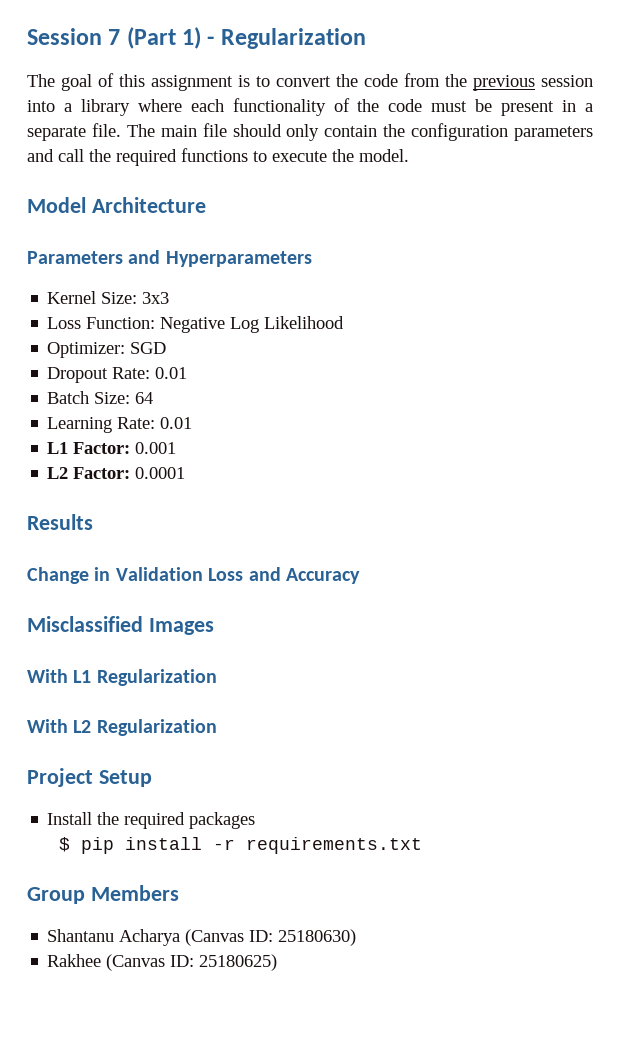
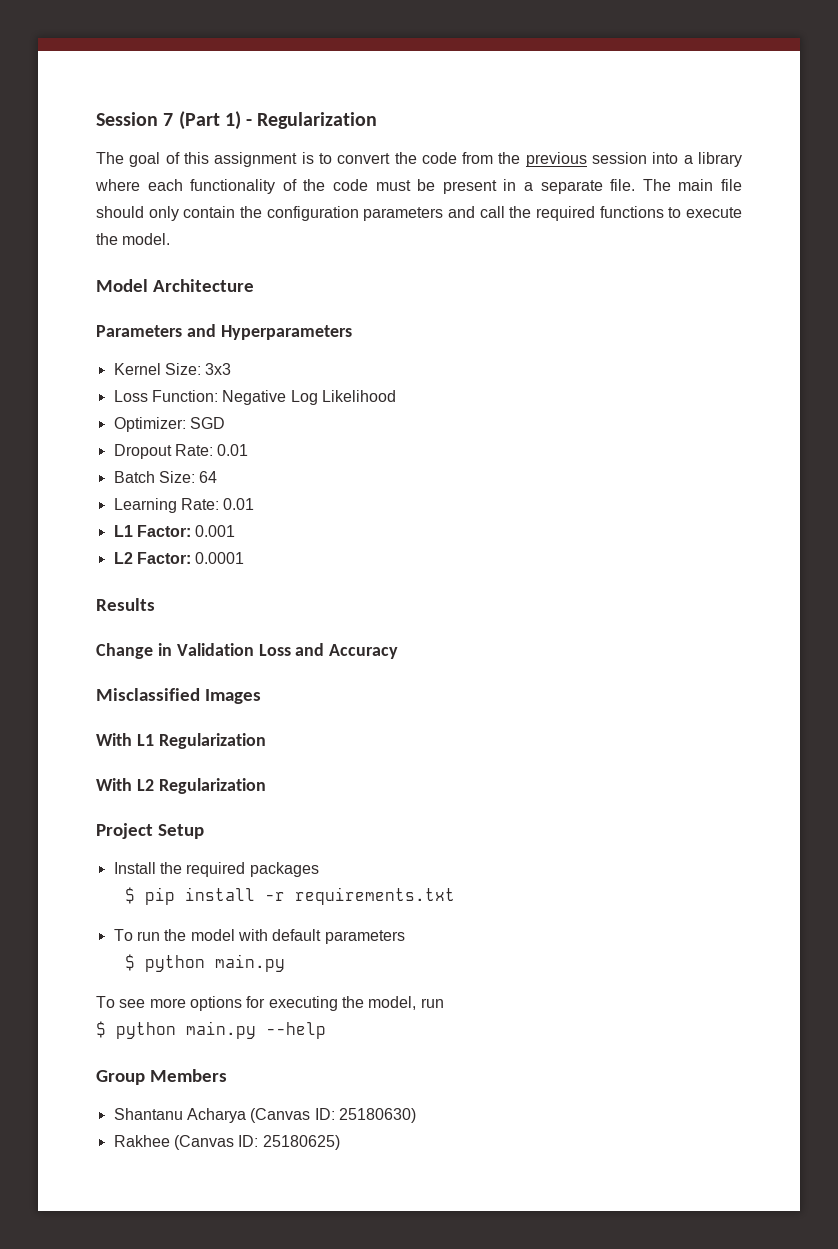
+ To run the model with default parameters
+ $ python main.py
+ To see more options for executing the model, run
+ $ python main.py --help

